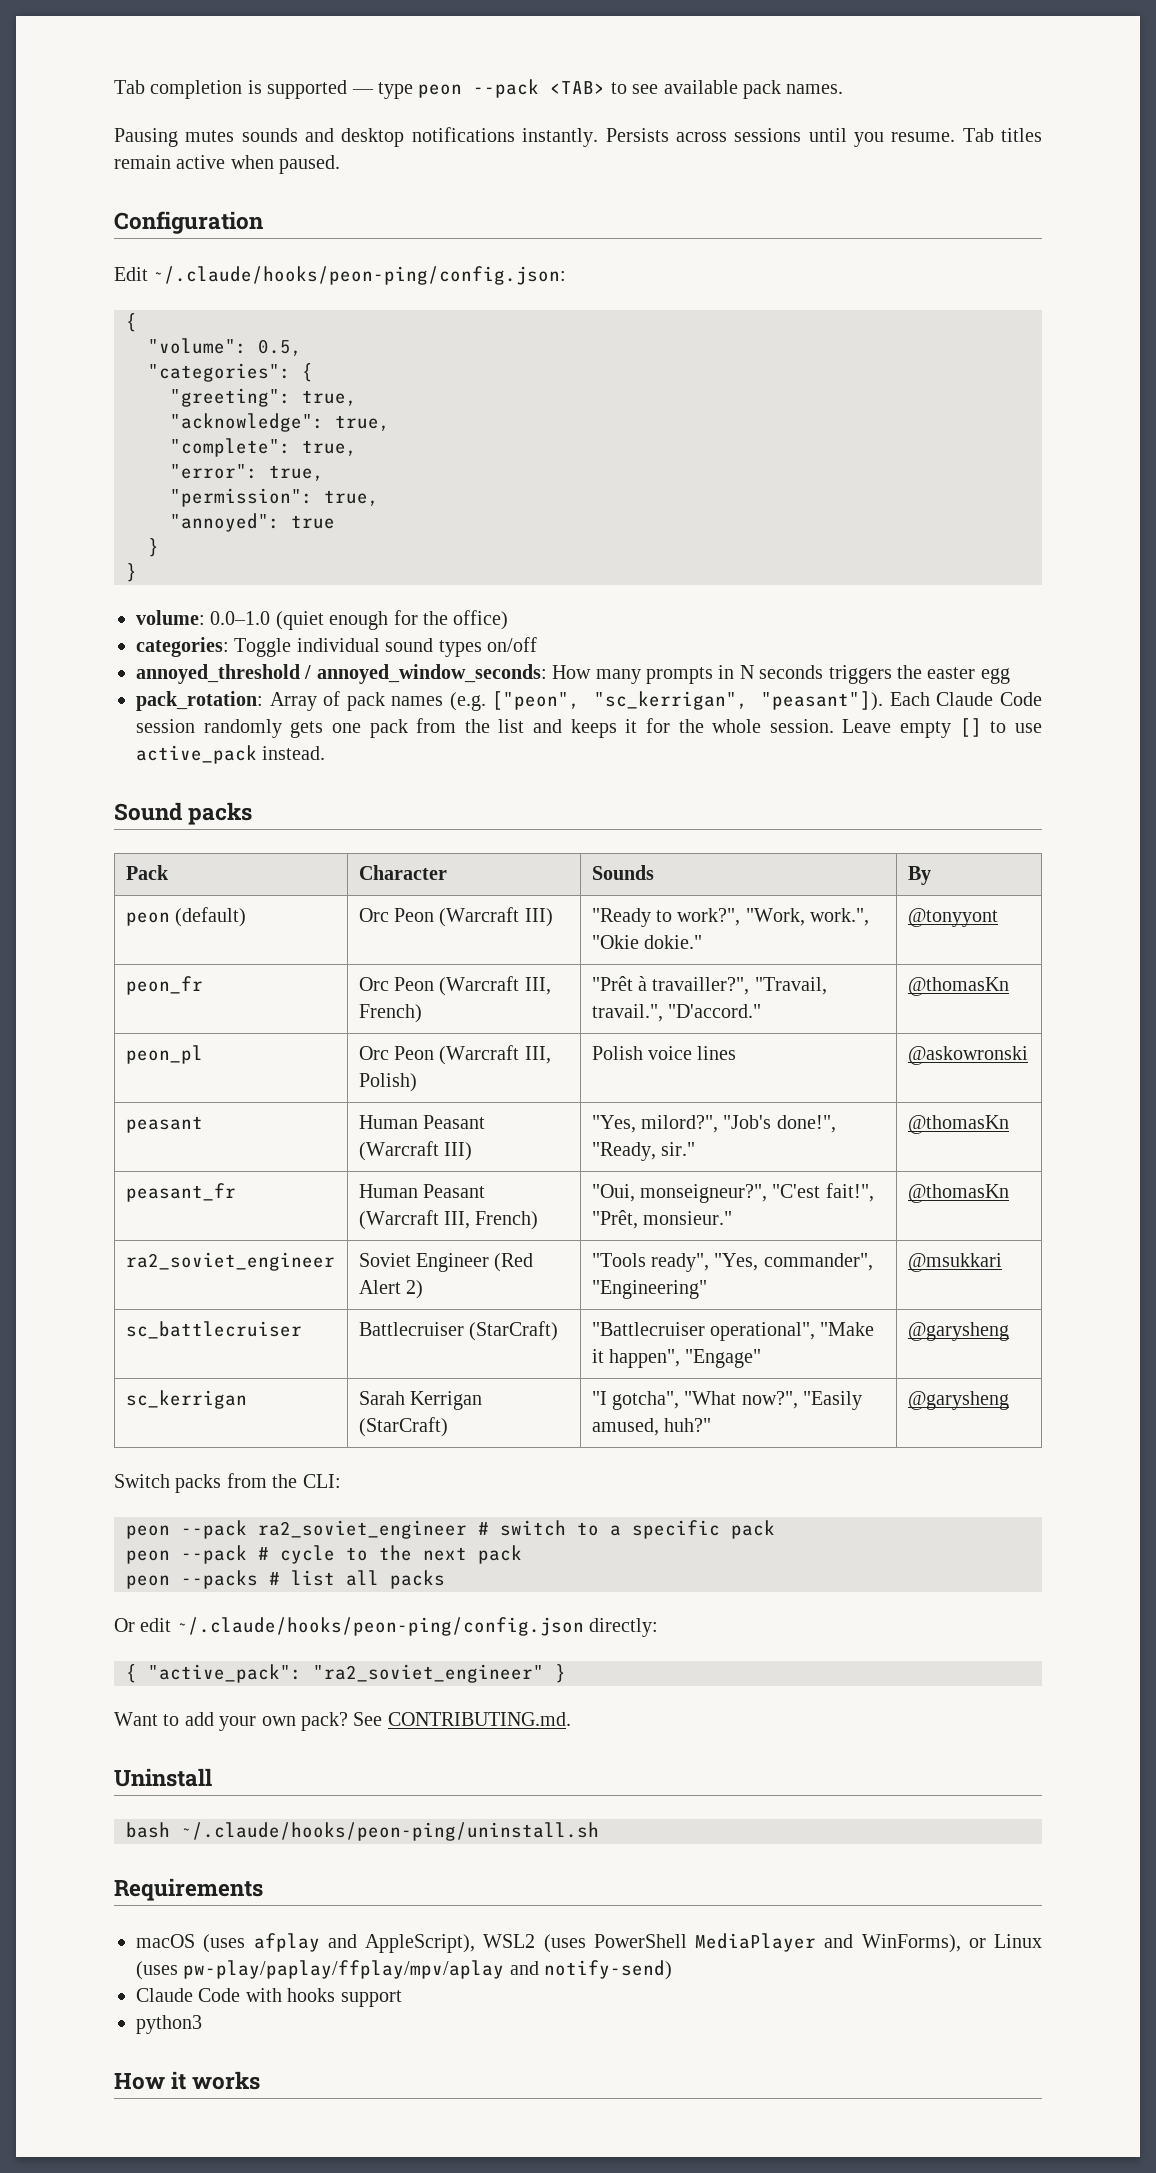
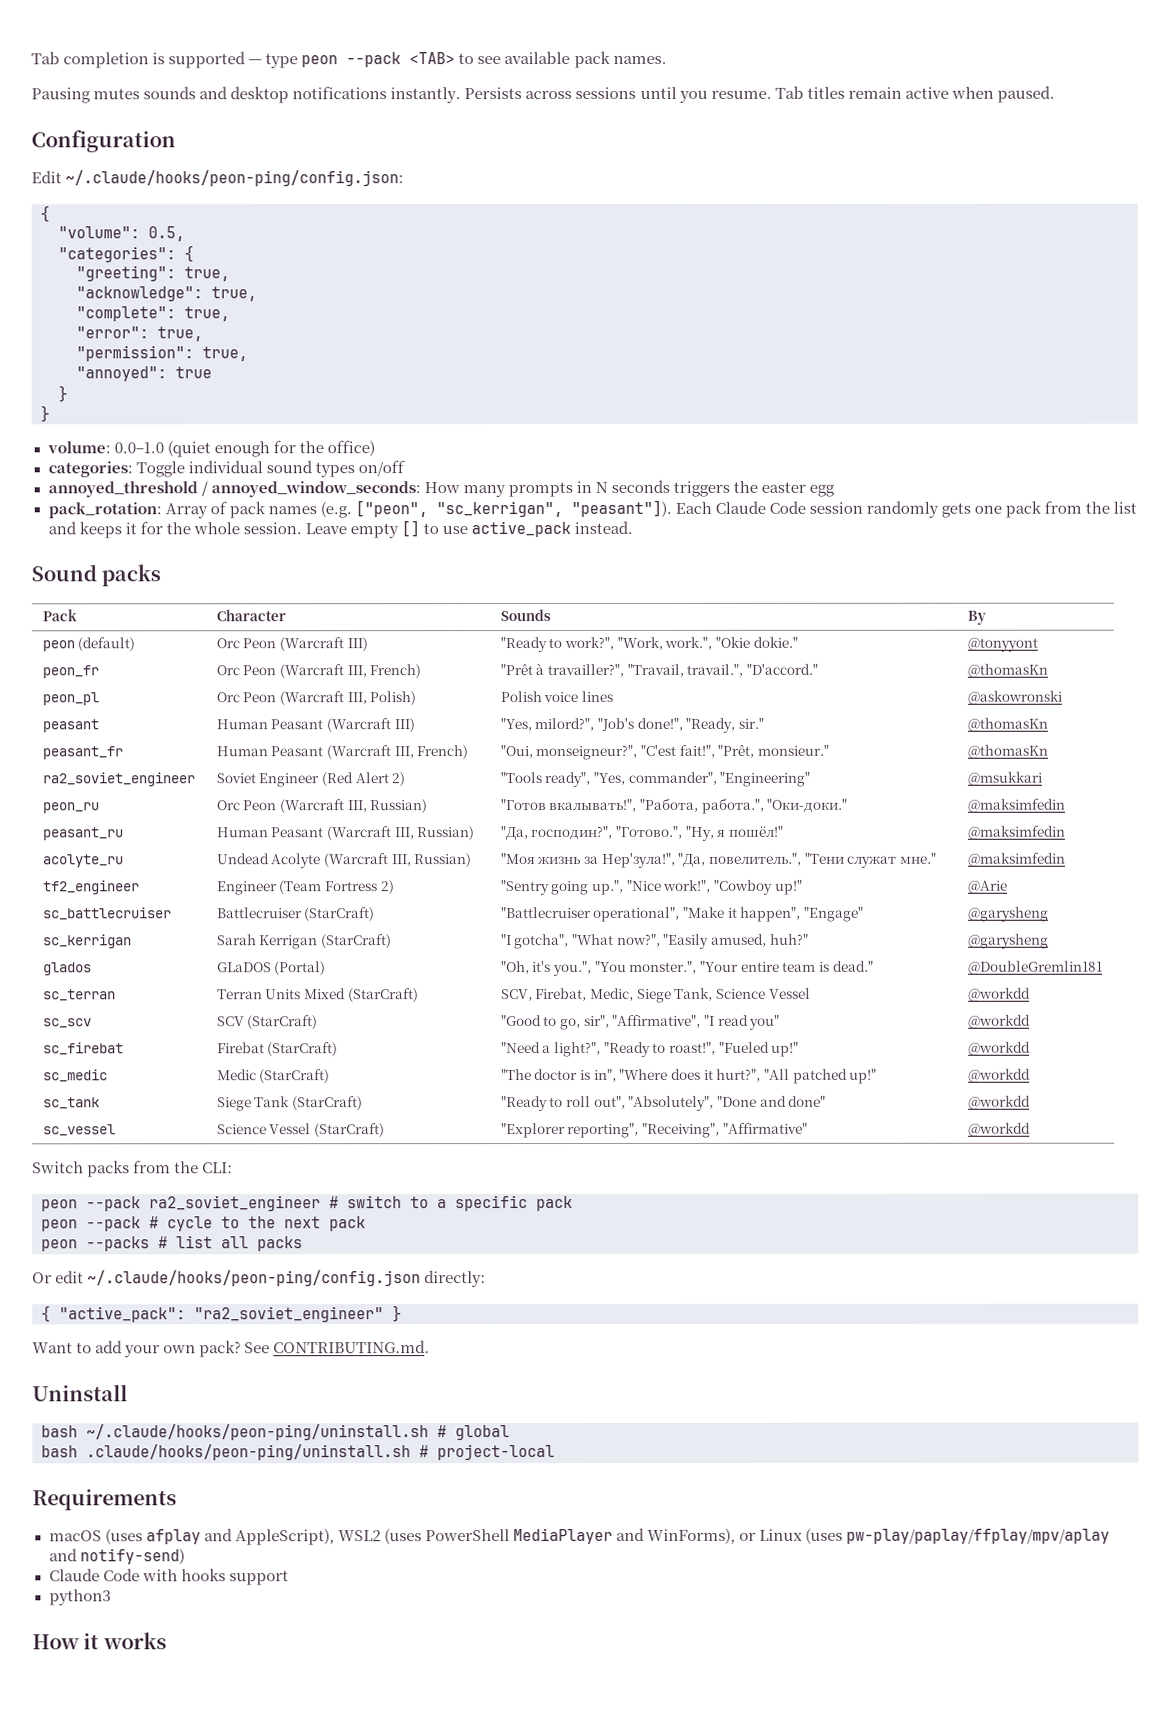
+ peon_ru | Orc Peon (Warcraft III, Russian) | "Готов вкалывать!", "Работа, работа.", "Оки-доки." | @maksimfedin
+ peasant_ru | Human Peasant (Warcraft III, Russian) | "Да, господин?", "Готово.", "Ну, я пошёл!" | @maksimfedin
+ acolyte_ru | Undead Acolyte (Warcraft III, Russian) | "Моя жизнь за Нер'зула!", "Да, повелитель.", "Тени служат мне." | @maksimfedin
+ tf2_engineer | Engineer (Team Fortress 2) | "Sentry going up.", "Nice work!", "Cowboy up!" | @Arie
+ glados | GLaDOS (Portal) | "Oh, it's you.", "You monster.", "Your entire team is dead." | @DoubleGremlin181
+ sc_terran | Terran Units Mixed (StarCraft) | SCV, Firebat, Medic, Siege Tank, Science Vessel | @workdd
+ sc_scv | SCV (StarCraft) | "Good to go, sir", "Affirmative", "I read you" | @workdd
+ sc_firebat | Firebat (StarCraft) | "Need a light?", "Ready to roast!", "Fueled up!" | @workdd
+ sc_medic | Medic (StarCraft) | "The doctor is in", "Where does it hurt?", "All patched up!" | @workdd
+ sc_tank | Siege Tank (StarCraft) | "Ready to roll out", "Absolutely", "Done and done" | @workdd
+ sc_vessel | Science Vessel (StarCraft) | "Explorer reporting", "Receiving", "Affirmative" | @workdd
- bash ~/.claude/hooks/peon-ping/uninstall.sh
+ bash ~/.claude/hooks/peon-ping/uninstall.sh # global
+ bash .claude/hooks/peon-ping/uninstall.sh # project-local

